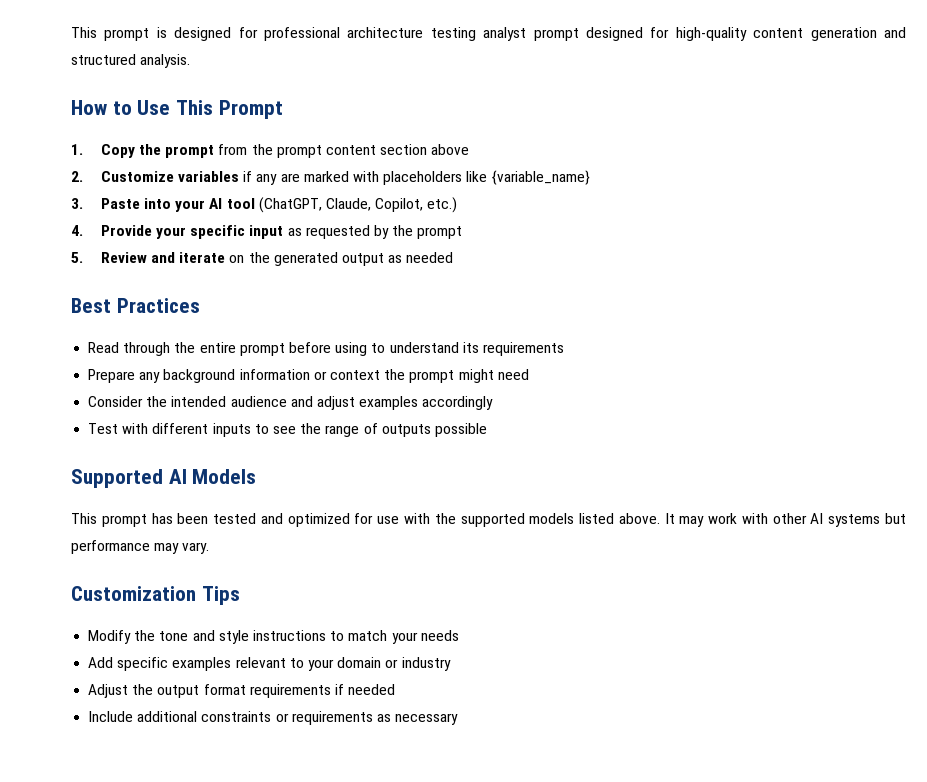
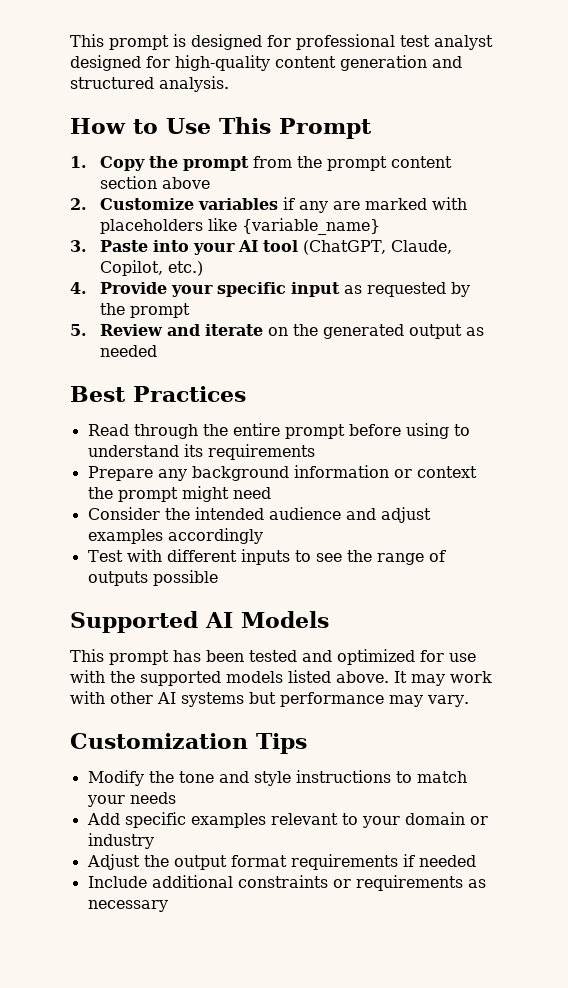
- This prompt is designed for professional architecture testing analyst prompt designed for high-quality content generation and structured analysis.
+ This prompt is designed for professional test analyst designed for high-quality content generation and structured analysis.

